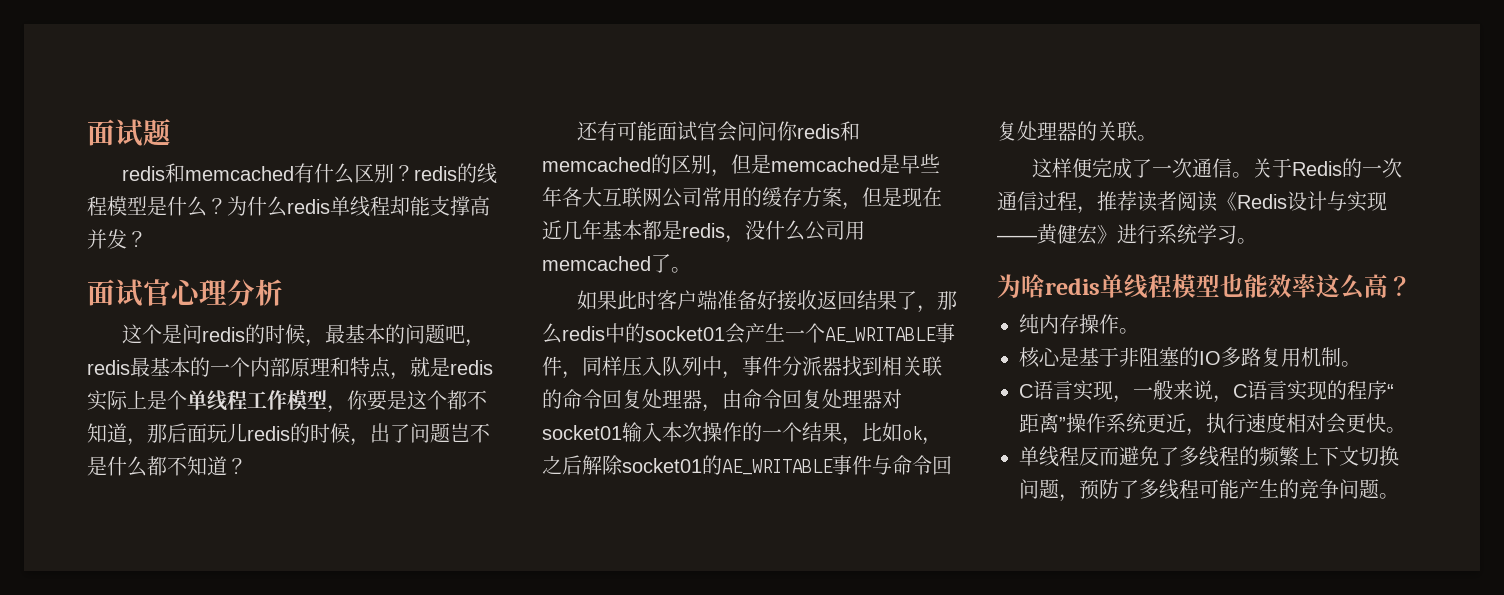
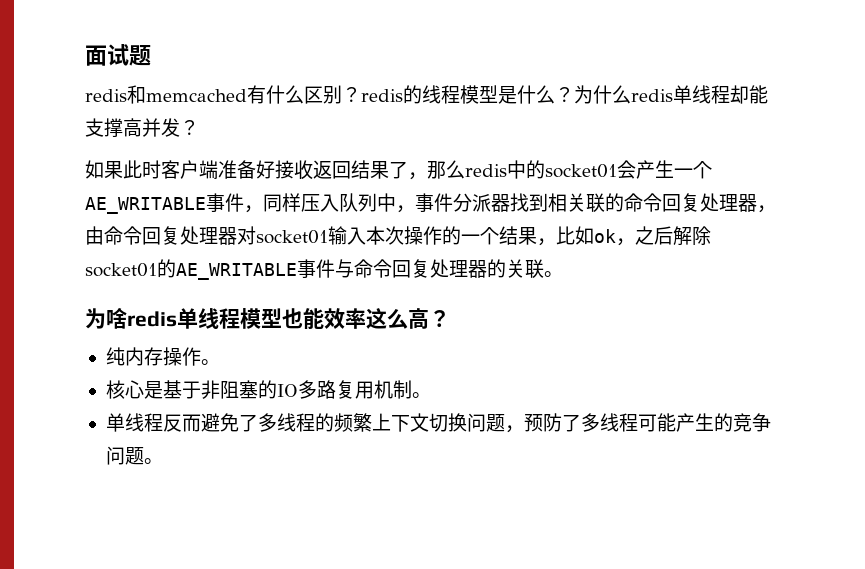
- 面试官心理分析
- 这个是问redis的时候，最基本的问题吧，redis最基本的一个内部原理和特点，就是redis实际上是个单线程工作模型，你要是这个都不知道，那后面玩儿redis的时候，出了问题岂不是什么都不知道？
- 还有可能面试官会问问你redis和memcached的区别，但是memcached是早些年各大互联网公司常用的缓存方案，但是现在近几年基本都是redis，没什么公司用memcached了。
- 这样便完成了一次通信。关于Redis的一次通信过程，推荐读者阅读《Redis设计与实现——黄健宏》进行系统学习。
- C语言实现，一般来说，C语言实现的程序“距离”操作系统更近，执行速度相对会更快。

